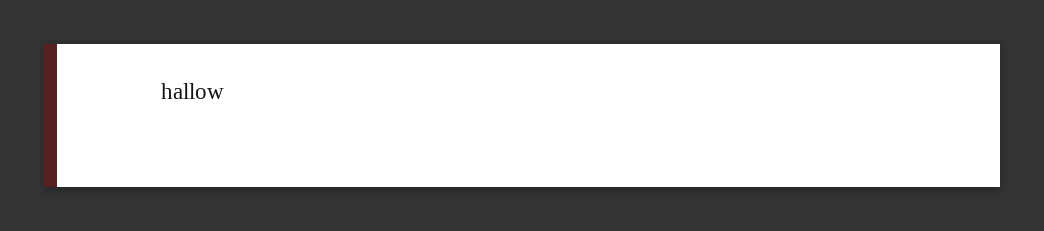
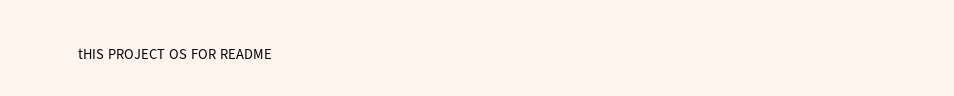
- hallow
+ tHIS PROJECT OS FOR README

